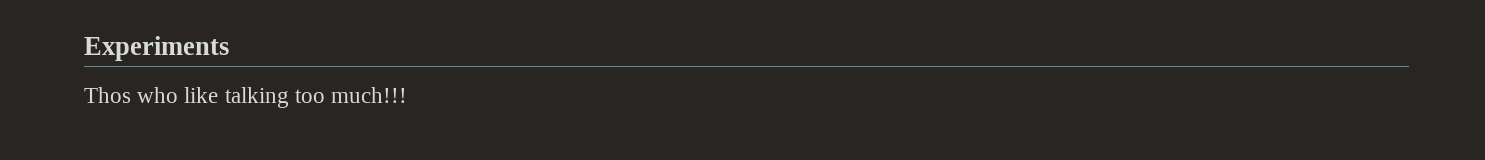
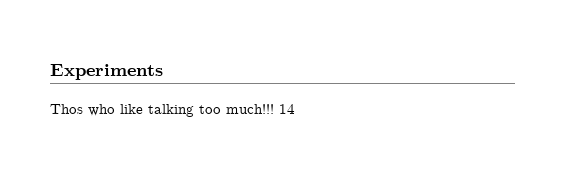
+ 14

